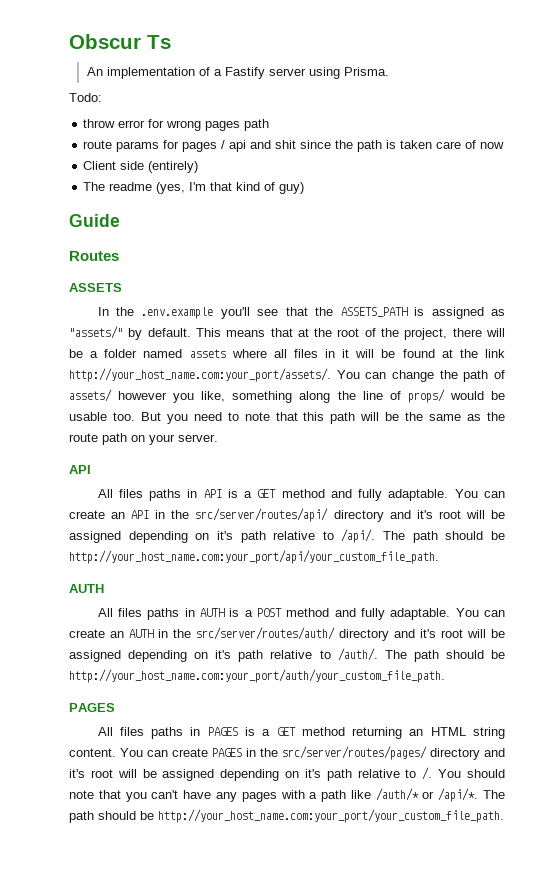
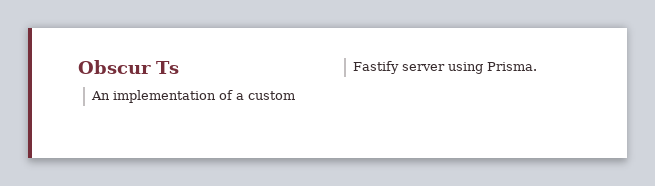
- An implementation of a Fastify server using Prisma.
+ An implementation of a custom Fastify server using Prisma.
- Todo:
- throw error for wrong pages path
- route params for pages / api and shit since the path is taken care of now
- Client side (entirely)
- The readme (yes, I'm that kind of guy)
- Guide
- Routes
- ASSETS
- In the .env.example you'll see that the ASSETS_PATH is assigned as "assets/" by default. This means that at the root of the project, there will be a folder named assets where all files in it will be found at the link http://your_host_name.com:your_port/assets/. You can change the path of assets/ however you like, something along the line of props/ would be usable too. But you need to note that this path will be the same as the route path on your server.
- API
- All files paths in API is a GET method and fully adaptable. You can create an API in the src/server/routes/api/ directory and it's root will be assigned depending on it's path relative to /api/. The path should be http://your_host_name.com:your_port/api/your_custom_file_path.
- AUTH
- All files paths in AUTH is a POST method and fully adaptable. You can create an AUTH in the src/server/routes/auth/ directory and it's root will be assigned depending on it's path relative to /auth/. The path should be http://your_host_name.com:your_port/auth/your_custom_file_path.
- PAGES
- All files paths in PAGES is a GET method returning an HTML string content. You can create PAGES in the src/server/routes/pages/ directory and it's root will be assigned depending on it's path relative to /. You should note that you can't have any pages with a path like /auth/* or /api/*. The path should be http://your_host_name.com:your_port/your_custom_file_path.

